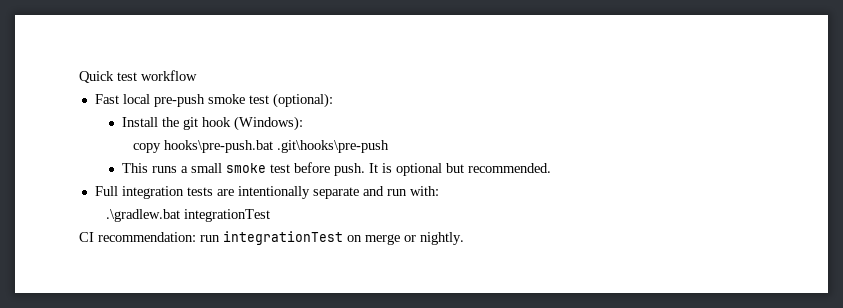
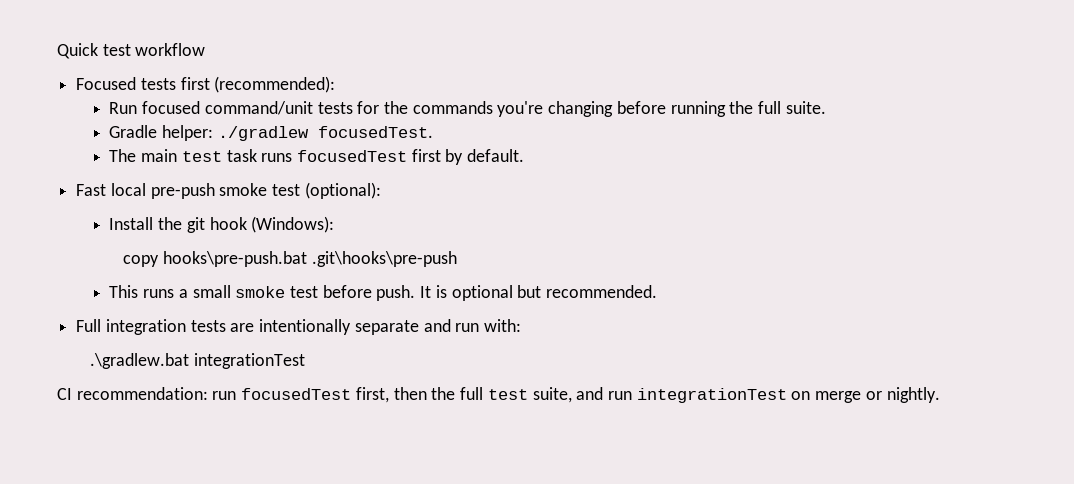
+ Focused tests first (recommended):
+ Run focused command/unit tests for the commands you're changing before running the full suite.
+ Gradle helper: ./gradlew focusedTest.
+ The main test task runs focusedTest first by default.
- CI recommendation: run integrationTest on merge or nightly.
+ CI recommendation: run focusedTest first, then the full test suite, and run integrationTest on merge or nightly.

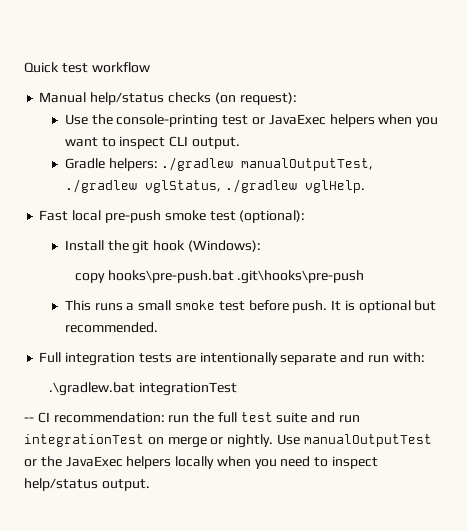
- Focused tests first (recommended):
- Run focused command/unit tests for the commands you're changing before running the full suite.
- Gradle helper: ./gradlew focusedTest.
- The main test task runs focusedTest first by default.
+ Manual help/status checks (on request):
+ Use the console-printing test or JavaExec helpers when you want to inspect CLI output.
+ Gradle helpers: ./gradlew manualOutputTest, ./gradlew vglStatus, ./gradlew vglHelp.
- CI recommendation: run focusedTest first, then the full test suite, and run integrationTest on merge or nightly.
+ -- CI recommendation: run the full test suite and run integrationTest on merge or nightly.
+ Use manualOutputTest or the JavaExec helpers locally when you need to inspect help/status output.

